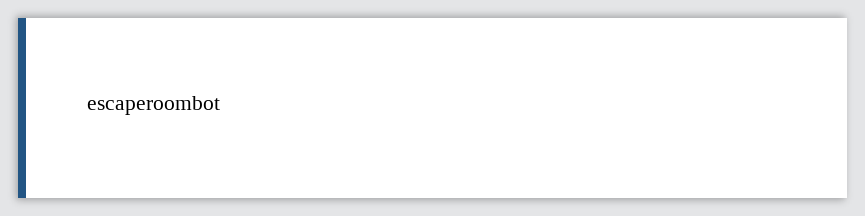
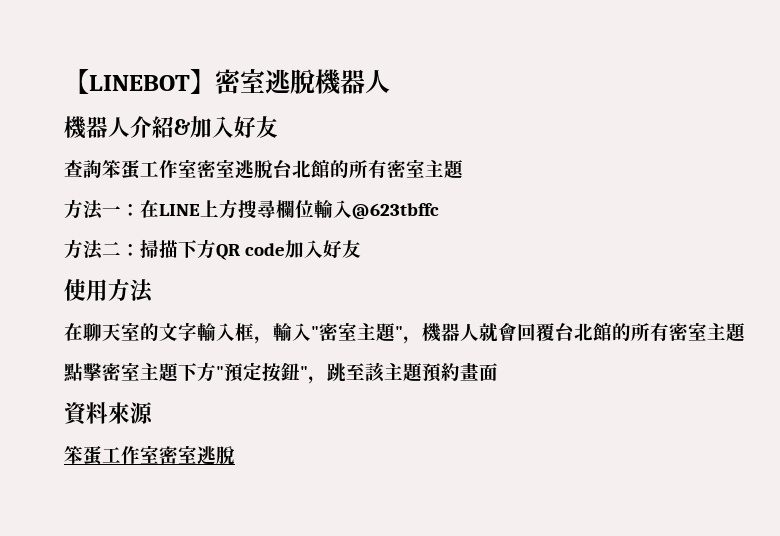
- escaperoombot
+ 【LINEBOT】密室逃脫機器人
+ 機器人介紹&加入好友
+ 查詢笨蛋工作室密室逃脫台北館的所有密室主題
+ 方法一：在LINE上方搜尋欄位輸入@623tbffc
+ 方法二：掃描下方QR code加入好友
+ 使用方法
+ 在聊天室的文字輸入框，輸入"密室主題"，機器人就會回覆台北館的所有密室主題
+ 點擊密室主題下方"預定按鈕"，跳至該主題預約畫面
+ 資料來源
+ 笨蛋工作室密室逃脫

